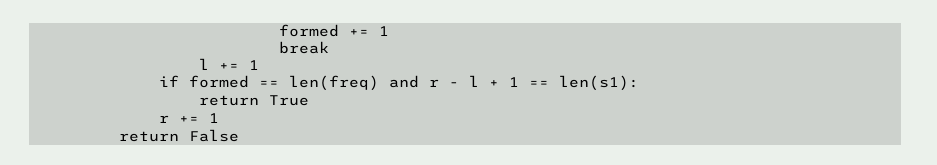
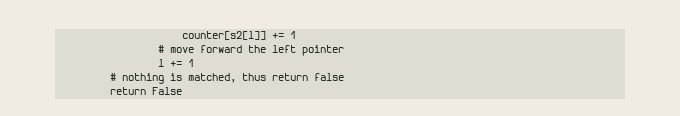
- formed += 1
- break
+ counter[s2[l]] += 1
+ # move forward the left pointer
  l += 1
- if formed == len(freq) and r - l + 1 == len(s1):
- return True
- r += 1
+ # nothing is matched, thus return false

